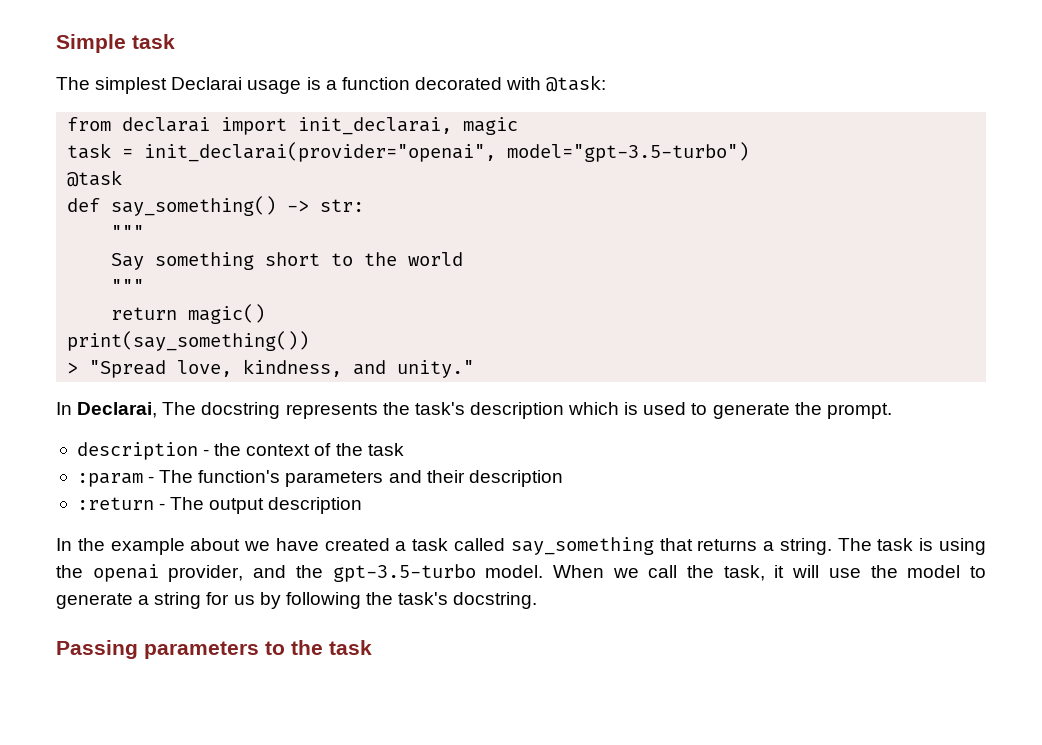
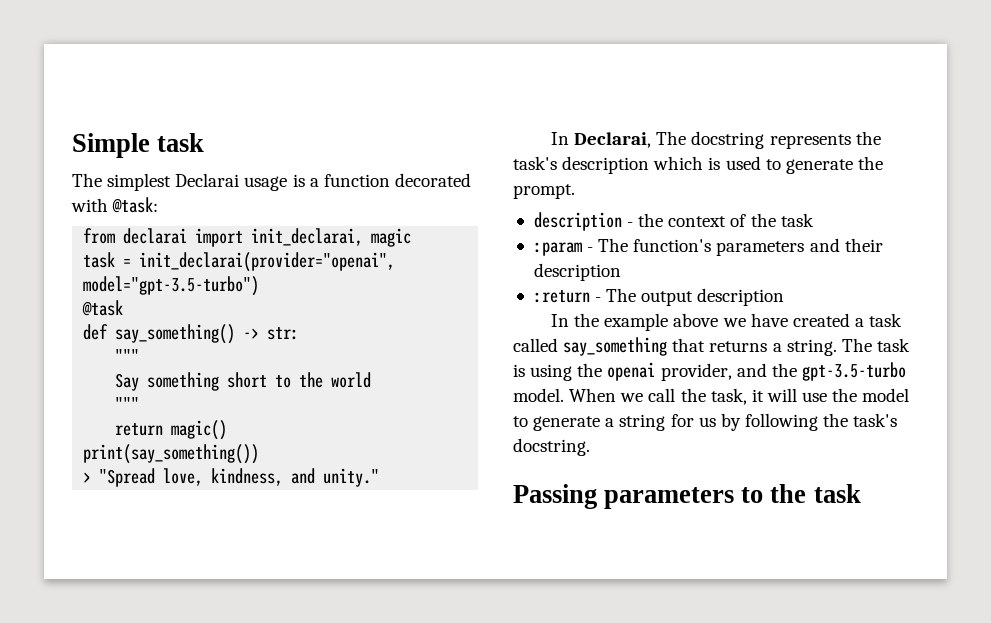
- In the example about we have created a task called say_something that returns a string.
+ In the example above we have created a task called say_something that returns a string.

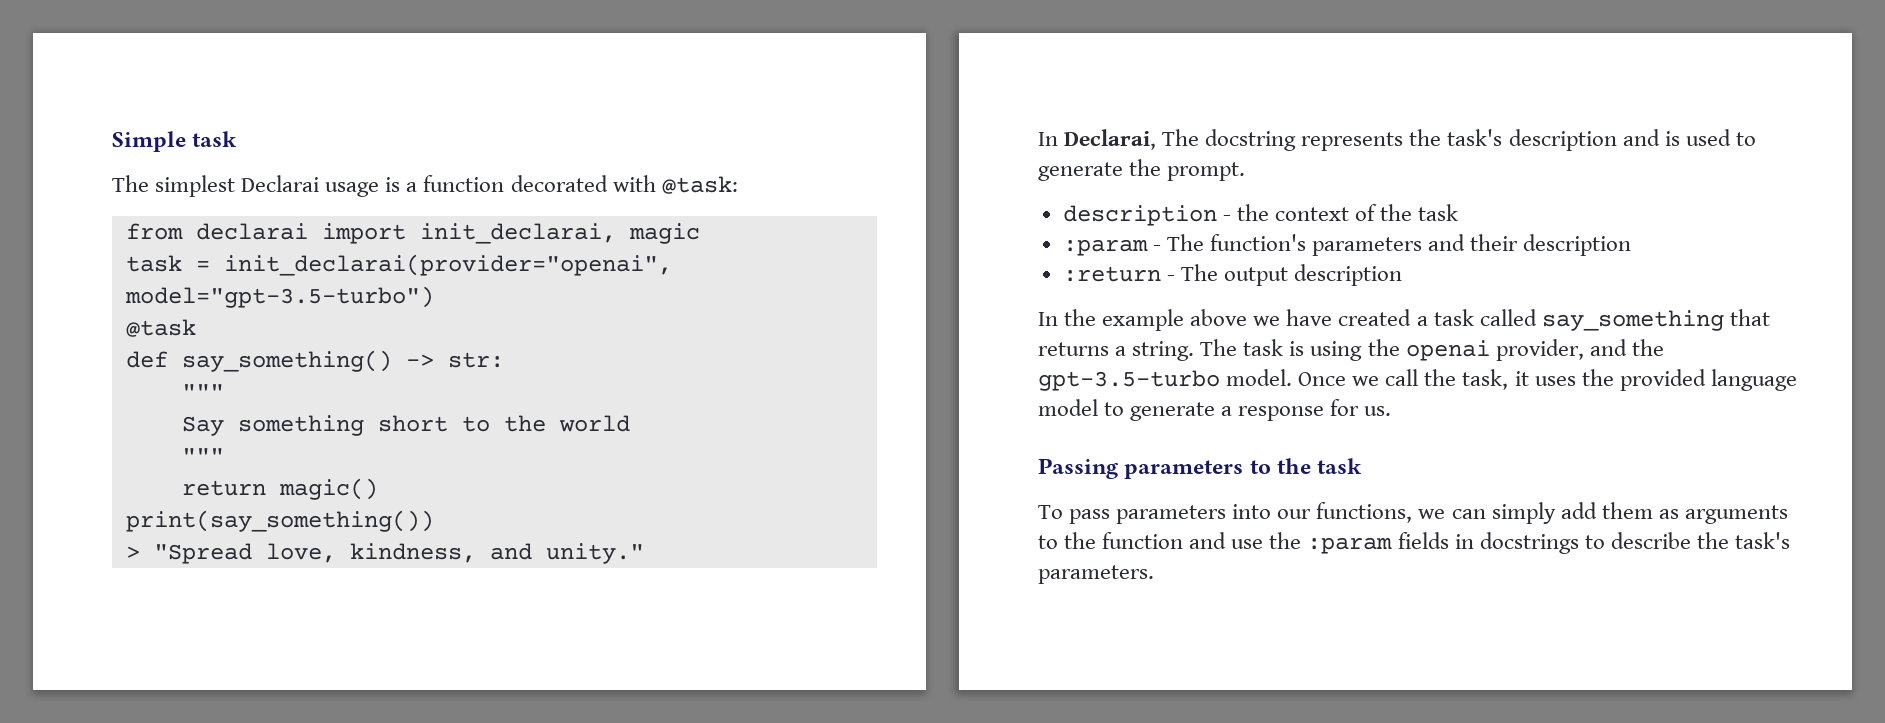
- In Declarai, The docstring represents the task's description which is used to generate the prompt.
+ In Declarai, The docstring represents the task's description and is used to generate the prompt.
- When we call the task, it will use the model to generate a string for us by following the task's docstring.
+ Once we call the task, it uses the provided language model to generate a response for us.
+ To pass parameters into our functions, we can simply add them as arguments to the function and use the :param fields in docstrings to describe the task's parameters.

